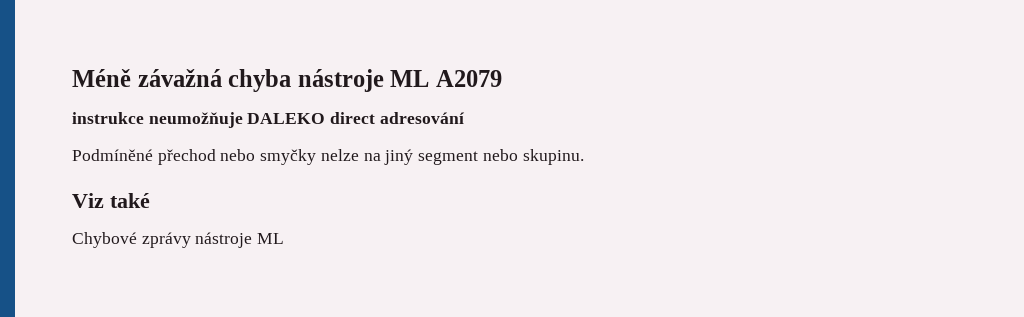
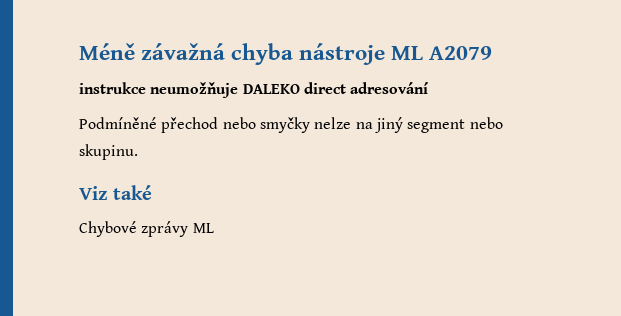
- Chybové zprávy nástroje ML
+ Chybové zprávy ML

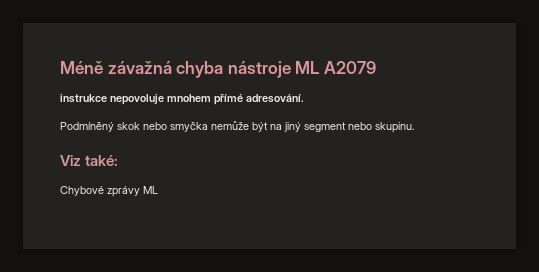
- instrukce neumožňuje DALEKO direct adresování
- Podmíněné přechod nebo smyčky nelze na jiný segment nebo skupinu.
+ instrukce nepovoluje mnohem přímé adresování.
+ Podmíněný skok nebo smyčka nemůže být na jiný segment nebo skupinu.
- Viz také
+ Viz také:

